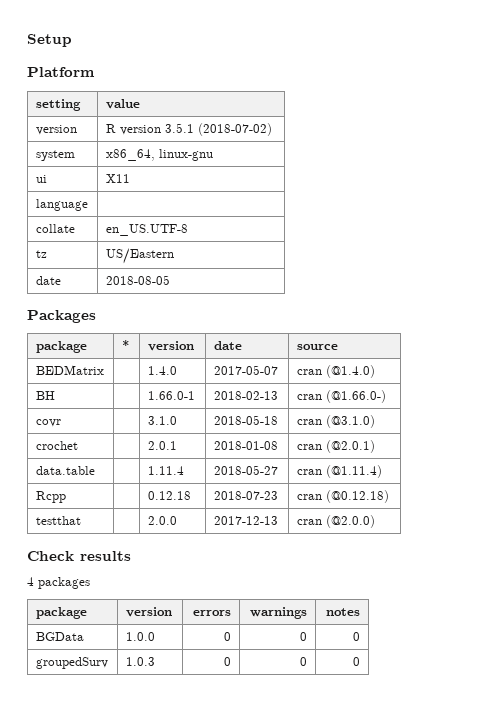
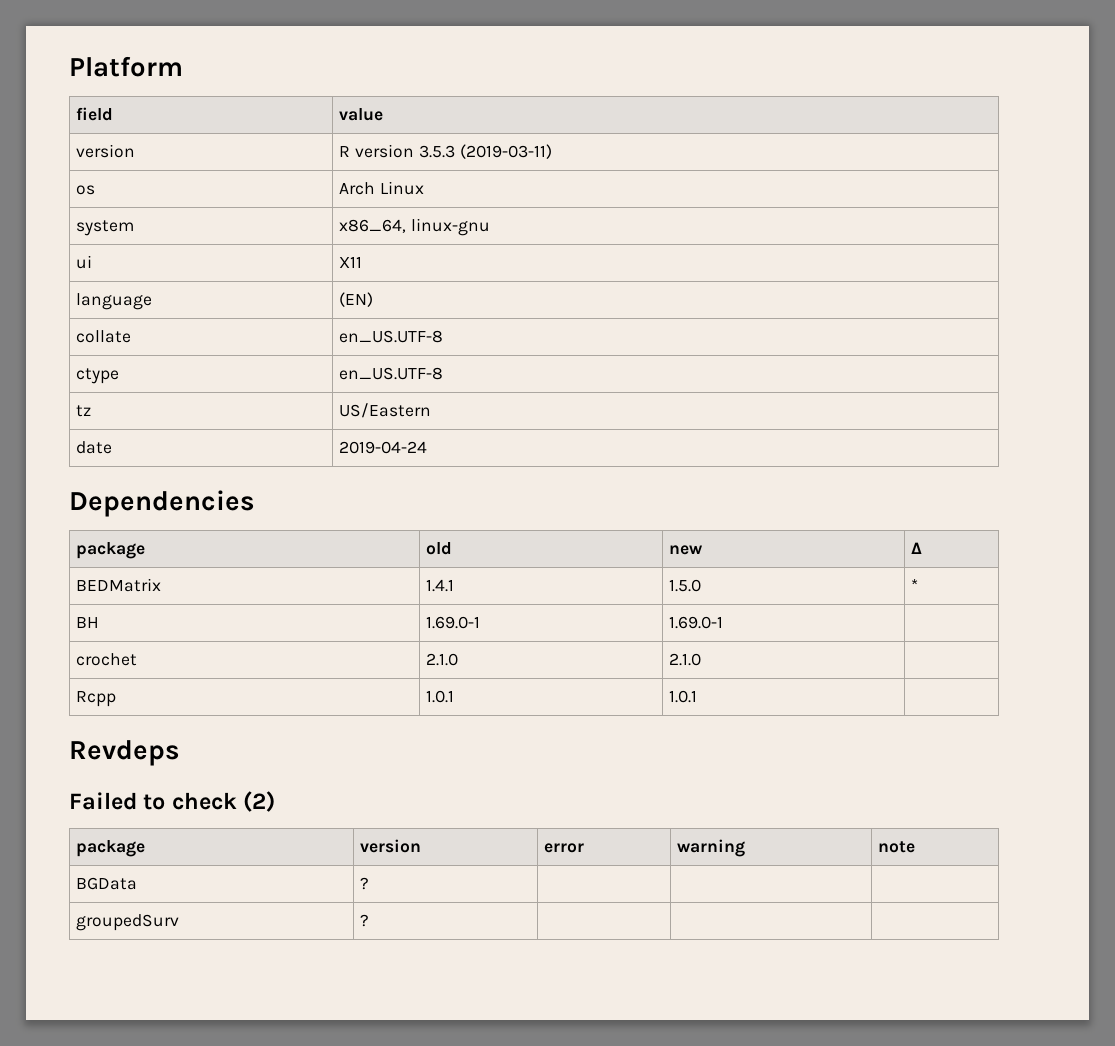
- Setup
- setting | value
+ field | value
- version | R version 3.5.1 (2018-07-02)
+ version | R version 3.5.3 (2019-03-11)
+ os | Arch Linux
- language |
+ language | (EN)
+ ctype | en_US.UTF-8
- date | 2018-08-05
- Packages
- package | * | version | date | source
- BEDMatrix | | 1.4.0 | 2017-05-07 | cran (@1.4.0)
- BH | | 1.66.0-1 | 2018-02-13 | cran (@1.66.0-)
- covr | | 3.1.0 | 2018-05-18 | cran (@3.1.0)
- crochet | | 2.0.1 | 2018-01-08 | cran (@2.0.1)
- data.table | | 1.11.4 | 2018-05-27 | cran (@1.11.4)
- Rcpp | | 0.12.18 | 2018-07-23 | cran (@0.12.18)
- testthat | | 2.0.0 | 2017-12-13 | cran (@2.0.0)
- Check results
- 4 packages
- package | version | errors | warnings | notes
- BGData | 1.0.0 | 0 | 0 | 0
- groupedSurv | 1.0.3 | 0 | 0 | 0
+ date | 2019-04-24
+ Dependencies
+ package | old | new | Δ
+ BEDMatrix | 1.4.1 | 1.5.0 | *
+ BH | 1.69.0-1 | 1.69.0-1 |
+ crochet | 2.1.0 | 2.1.0 |
+ Rcpp | 1.0.1 | 1.0.1 |
+ Revdeps
+ Failed to check (2)
+ package | version | error | warning | note
+ BGData | ? | | |
+ groupedSurv | ? | | |

